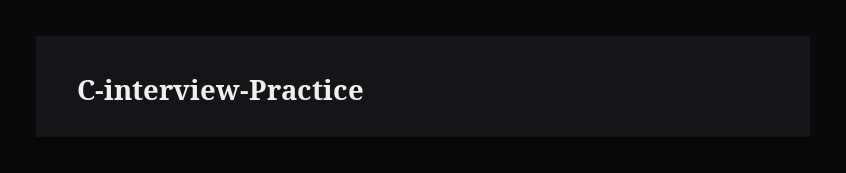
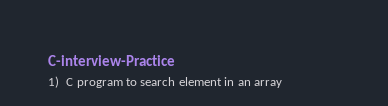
+ 1) C program to search element in an array

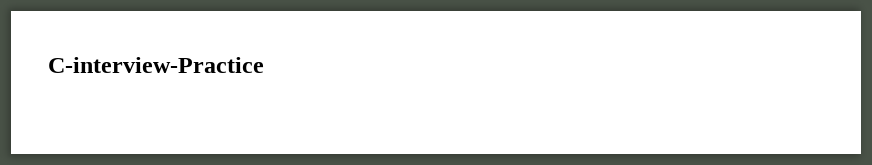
- 1) C program to search element in an array

